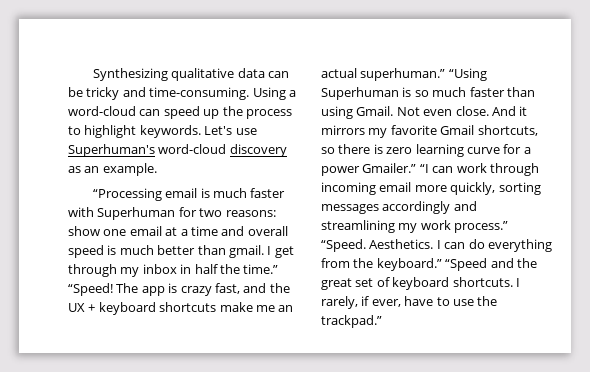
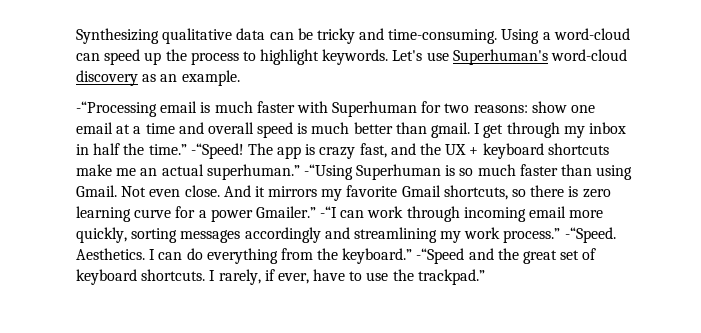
- “Processing email is much faster with Superhuman for two reasons: show one email at a time and overall speed is much better than gmail.
+ -“Processing email is much faster with Superhuman for two reasons: show one email at a time and overall speed is much better than gmail.
- “Speed!
+ -“Speed!
- “Using Superhuman is so much faster than using Gmail.
+ -“Using Superhuman is so much faster than using Gmail.
- “I can work through incoming email more quickly, sorting messages accordingly and streamlining my work process.”
+ -“I can work through incoming email more quickly, sorting messages accordingly and streamlining my work process.”
- “Speed.
+ -“Speed.
- “Speed and the great set of keyboard shortcuts.
+ -“Speed and the great set of keyboard shortcuts.

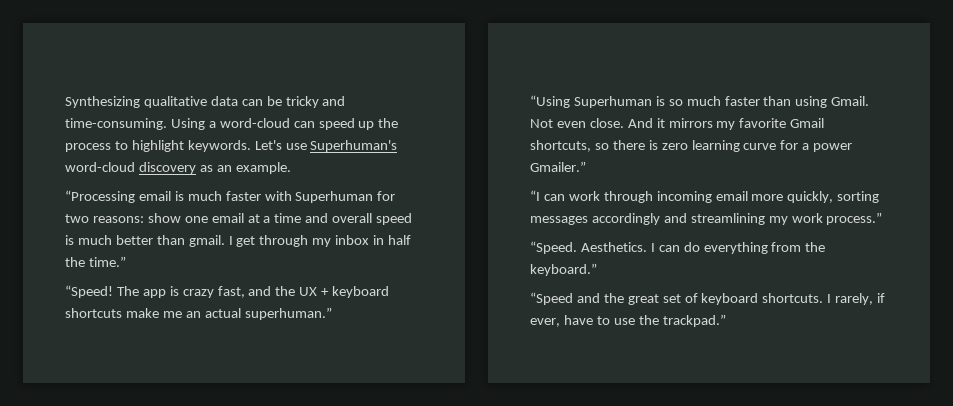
- -“Processing email is much faster with Superhuman for two reasons: show one email at a time and overall speed is much better than gmail.
+ “Processing email is much faster with Superhuman for two reasons: show one email at a time and overall speed is much better than gmail.
- I get through my inbox in half the time.” -“Speed!
+ I get through my inbox in half the time.”
+ “Speed!
- The app is crazy fast, and the UX + keyboard shortcuts make me an actual superhuman.” -“Using Superhuman is so much faster than using Gmail.
+ The app is crazy fast, and the UX + keyboard shortcuts make me an actual superhuman.”
+ “Using Superhuman is so much faster than using Gmail.
- And it mirrors my favorite Gmail shortcuts, so there is zero learning curve for a power Gmailer.” -“I can work through incoming email more quickly, sorting messages accordingly and streamlining my work process.” -“Speed.
+ And it mirrors my favorite Gmail shortcuts, so there is zero learning curve for a power Gmailer.”
+ “I can work through incoming email more quickly, sorting messages accordingly and streamlining my work process.”
+ “Speed.
- I can do everything from the keyboard.” -“Speed and the great set of keyboard shortcuts.
+ I can do everything from the keyboard.”
+ “Speed and the great set of keyboard shortcuts.

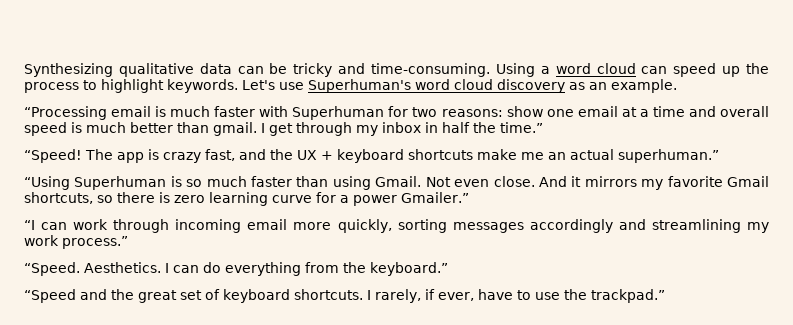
- Using a word-cloud can speed up the process to highlight keywords.
+ Using a word cloud can speed up the process to highlight keywords.
- Let's use Superhuman's word-cloud discovery as an example.
+ Let's use Superhuman's word cloud discovery as an example.

